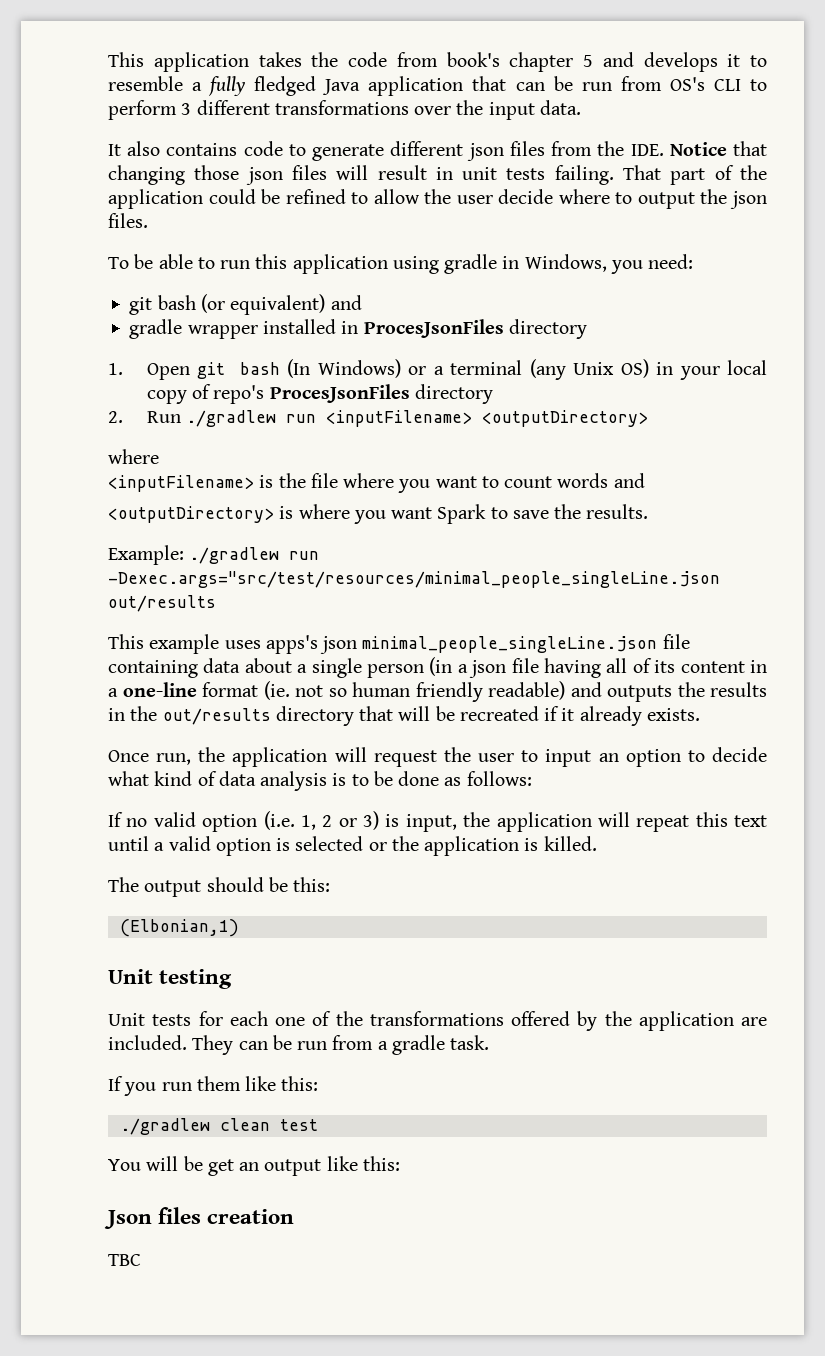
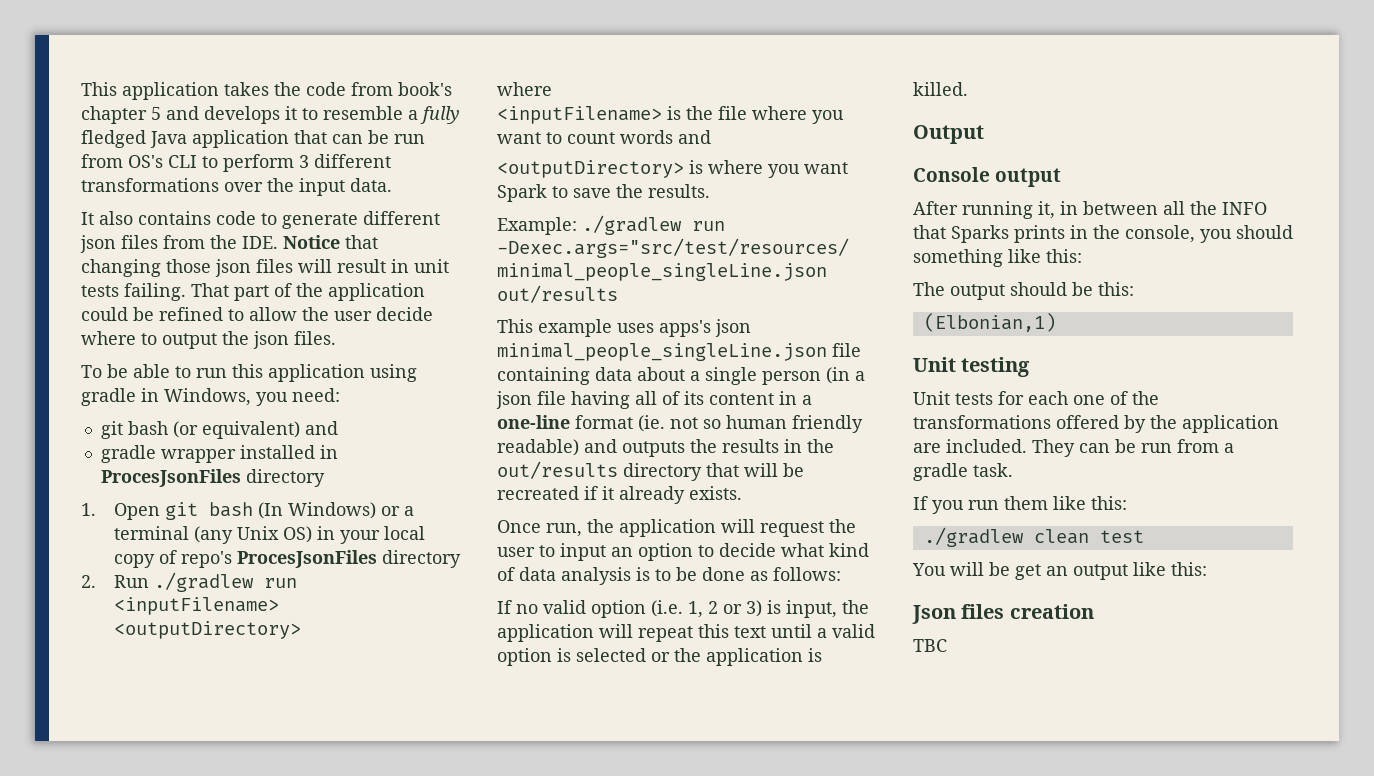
+ Output
+ Console output
+ After running it, in between all the INFO that Sparks prints in the console, you should something like this:

